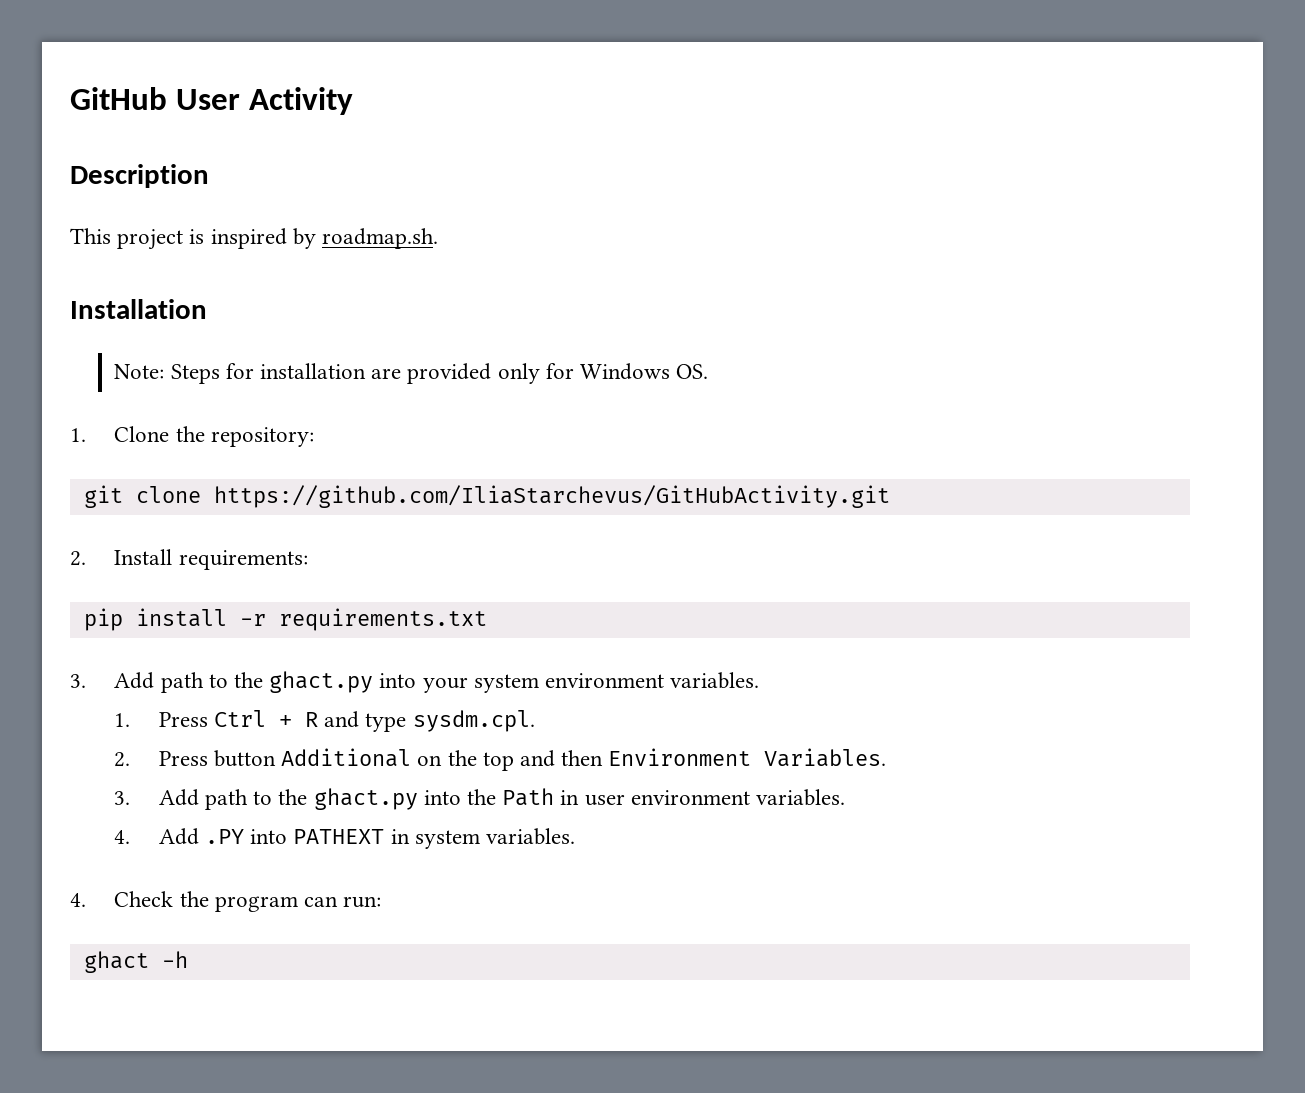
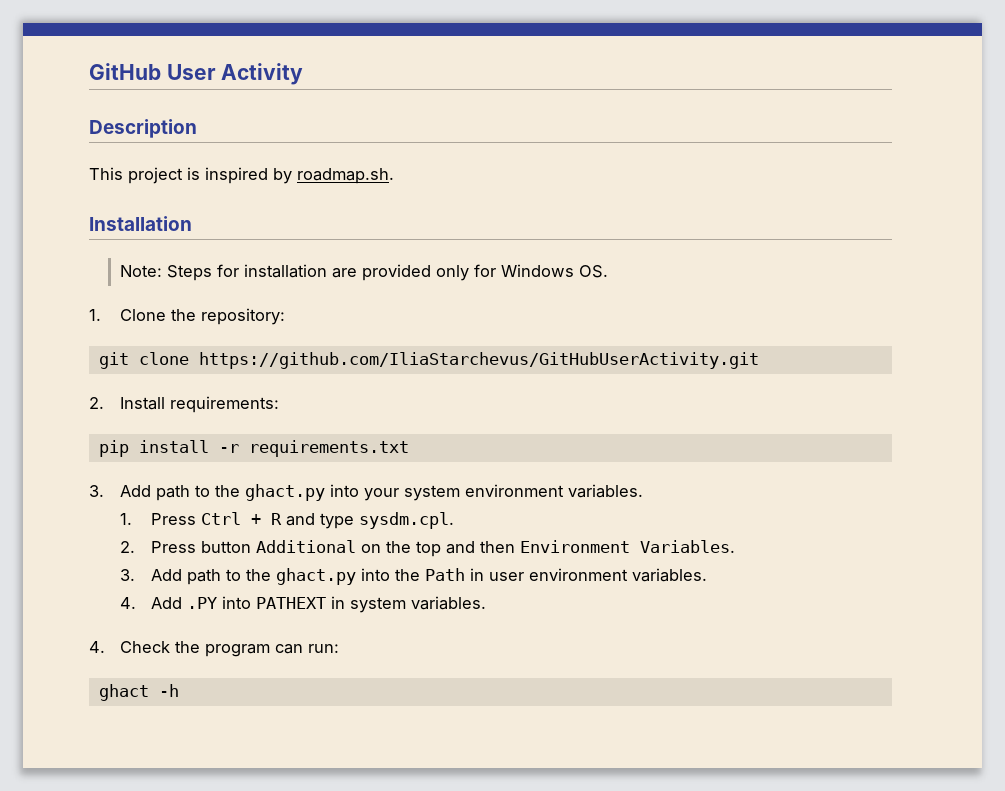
- git clone https://github.com/IliaStarchevus/GitHubActivity.git
+ git clone https://github.com/IliaStarchevus/GitHubUserActivity.git

